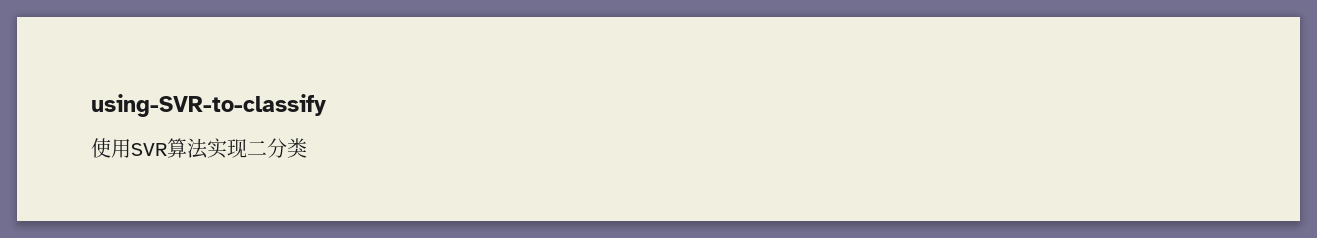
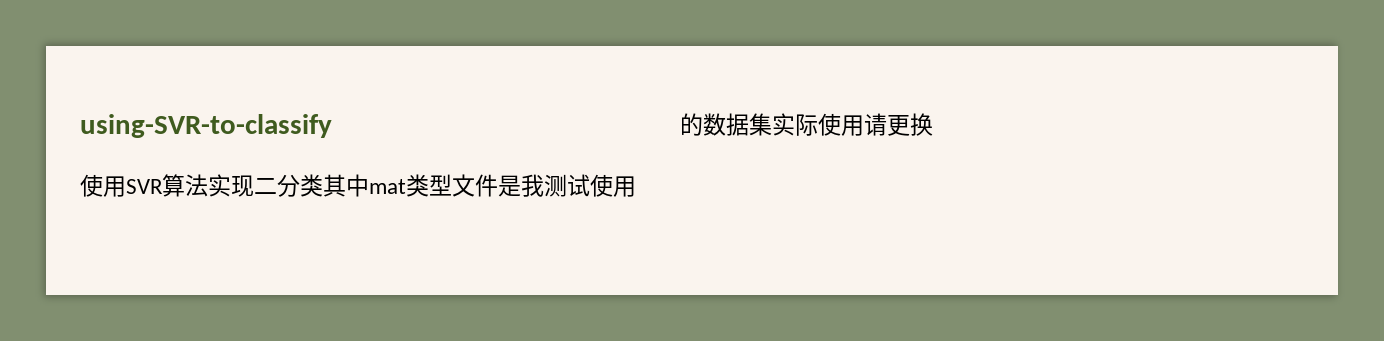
- 使用SVR算法实现二分类
+ 使用SVR算法实现二分类其中mat类型文件是我测试使用的数据集实际使用请更换

